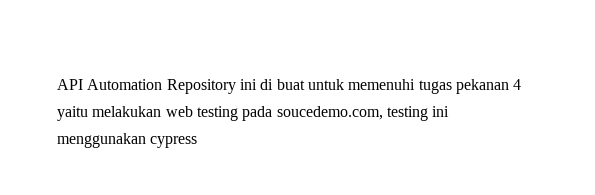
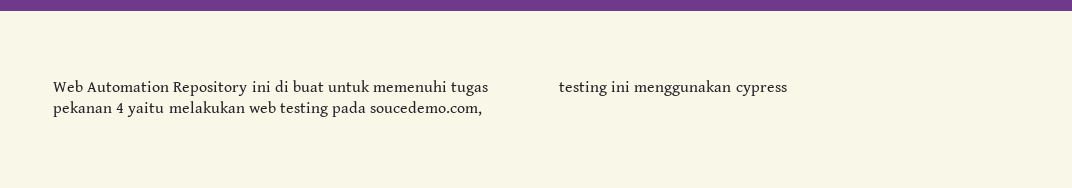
- API Automation Repository ini di buat untuk memenuhi tugas pekanan 4 yaitu melakukan web testing pada soucedemo.com, testing ini menggunakan cypress
+ Web Automation Repository ini di buat untuk memenuhi tugas pekanan 4 yaitu melakukan web testing pada soucedemo.com, testing ini menggunakan cypress

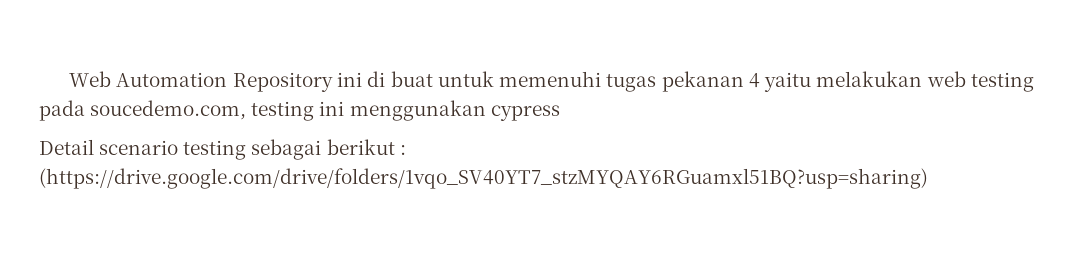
+ Detail scenario testing sebagai berikut : (https://drive.google.com/drive/folders/1vqo_SV40YT7_stzMYQAY6RGuamxl51BQ?usp=sharing)

